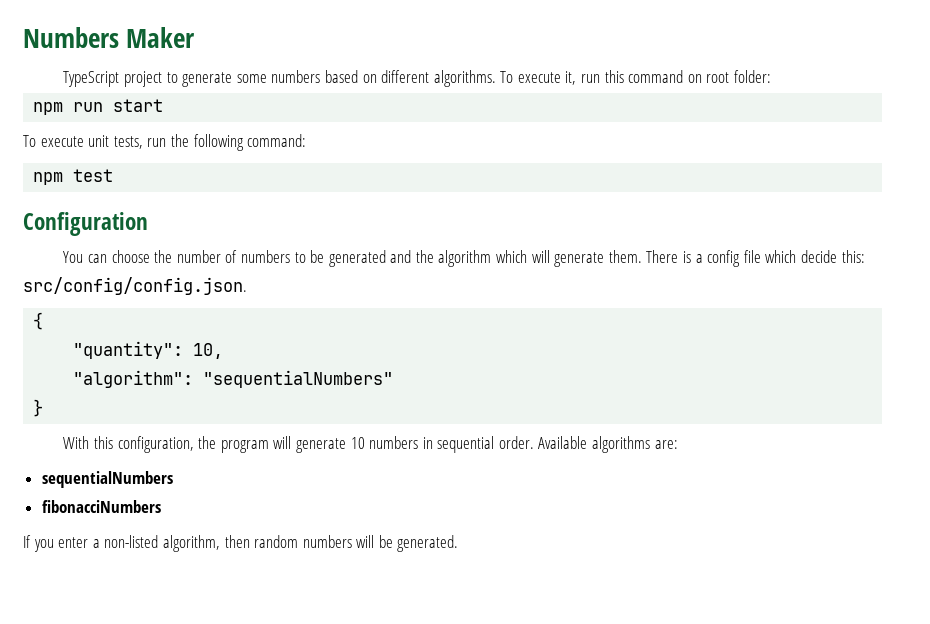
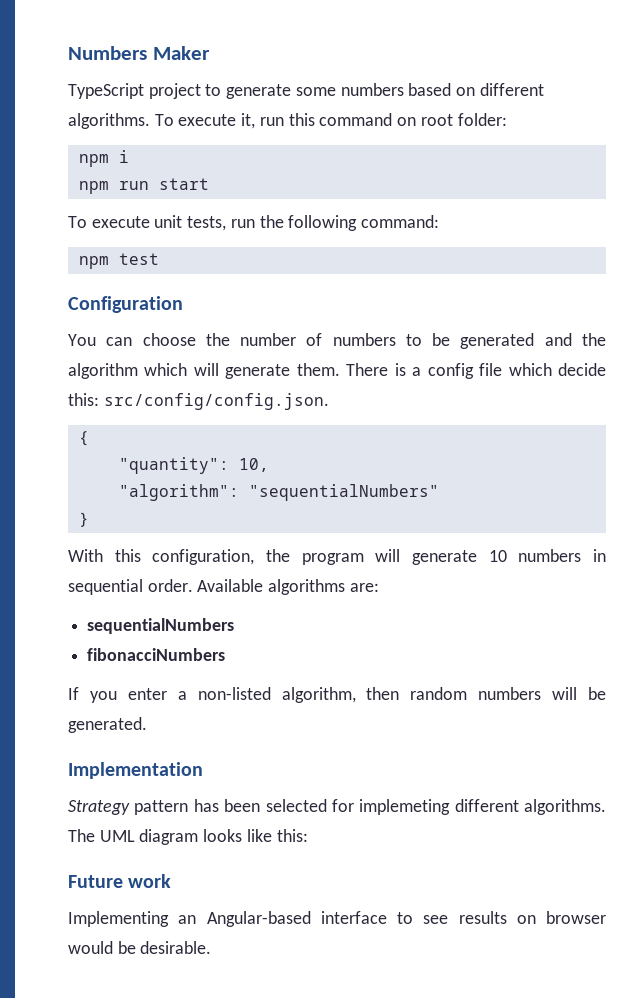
+ npm i
+ Implementation
+ Strategy pattern has been selected for implemeting different algorithms. The UML diagram looks like this:
+ Future work
+ Implementing an Angular-based interface to see results on browser would be desirable.

